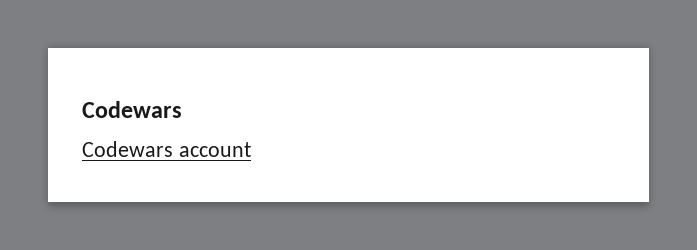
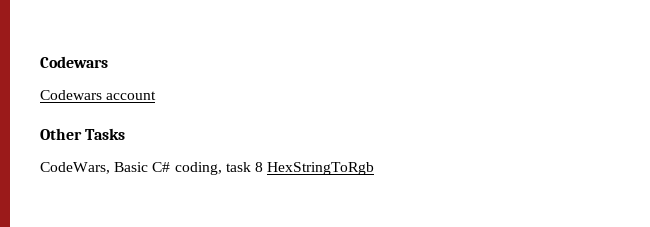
+ Other Tasks
+ CodeWars, Basic C# coding, task 8 HexStringToRgb

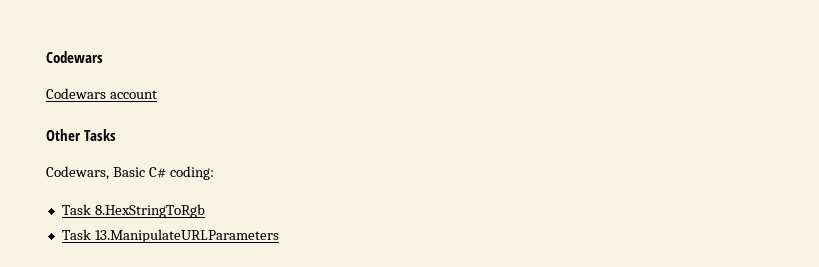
- CodeWars, Basic C# coding, task 8 HexStringToRgb
+ Codewars, Basic C# coding:
+ Task 8.HexStringToRgb
+ Task 13.ManipulateURLParameters

